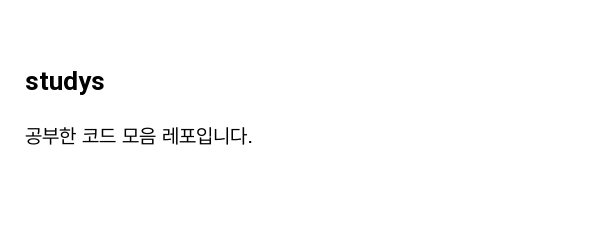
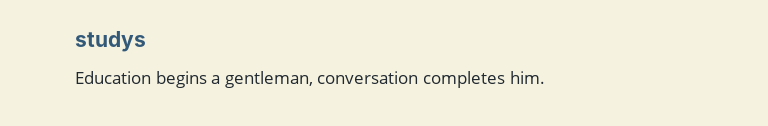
- 공부한 코드 모음 레포입니다.
+ Education begins a gentleman, conversation completes him.

